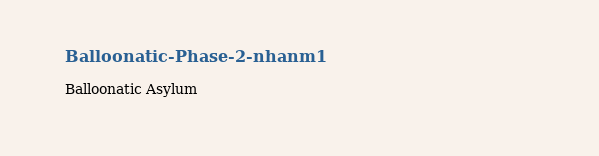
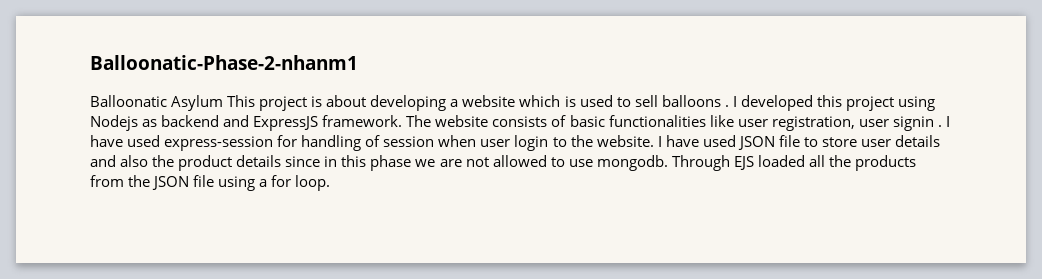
- Balloonatic Asylum
+ Balloonatic Asylum This project is about developing a website which is used to sell balloons . I developed this project using Nodejs as backend and ExpressJS framework. The website consists of basic functionalities like user registration, user signin . I have used express-session for handling of session when user login to the website. I have used JSON file to store user details and also the product details since in this phase we are not allowed to use mongodb. Through EJS loaded all the products from the JSON file using a for loop.

